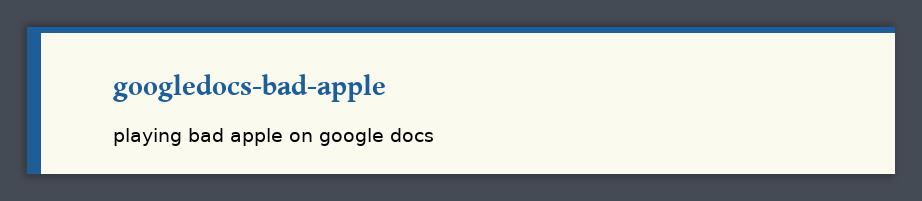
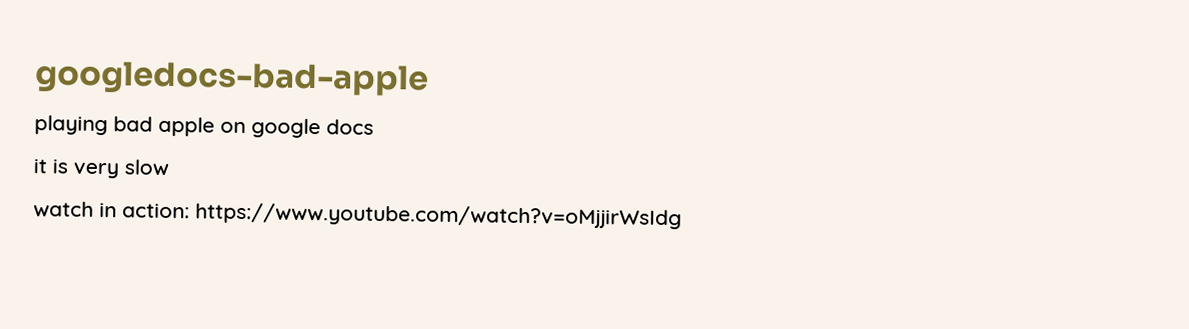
+ it is very slow
+ watch in action: https://www.youtube.com/watch?v=oMjjirWsIdg

